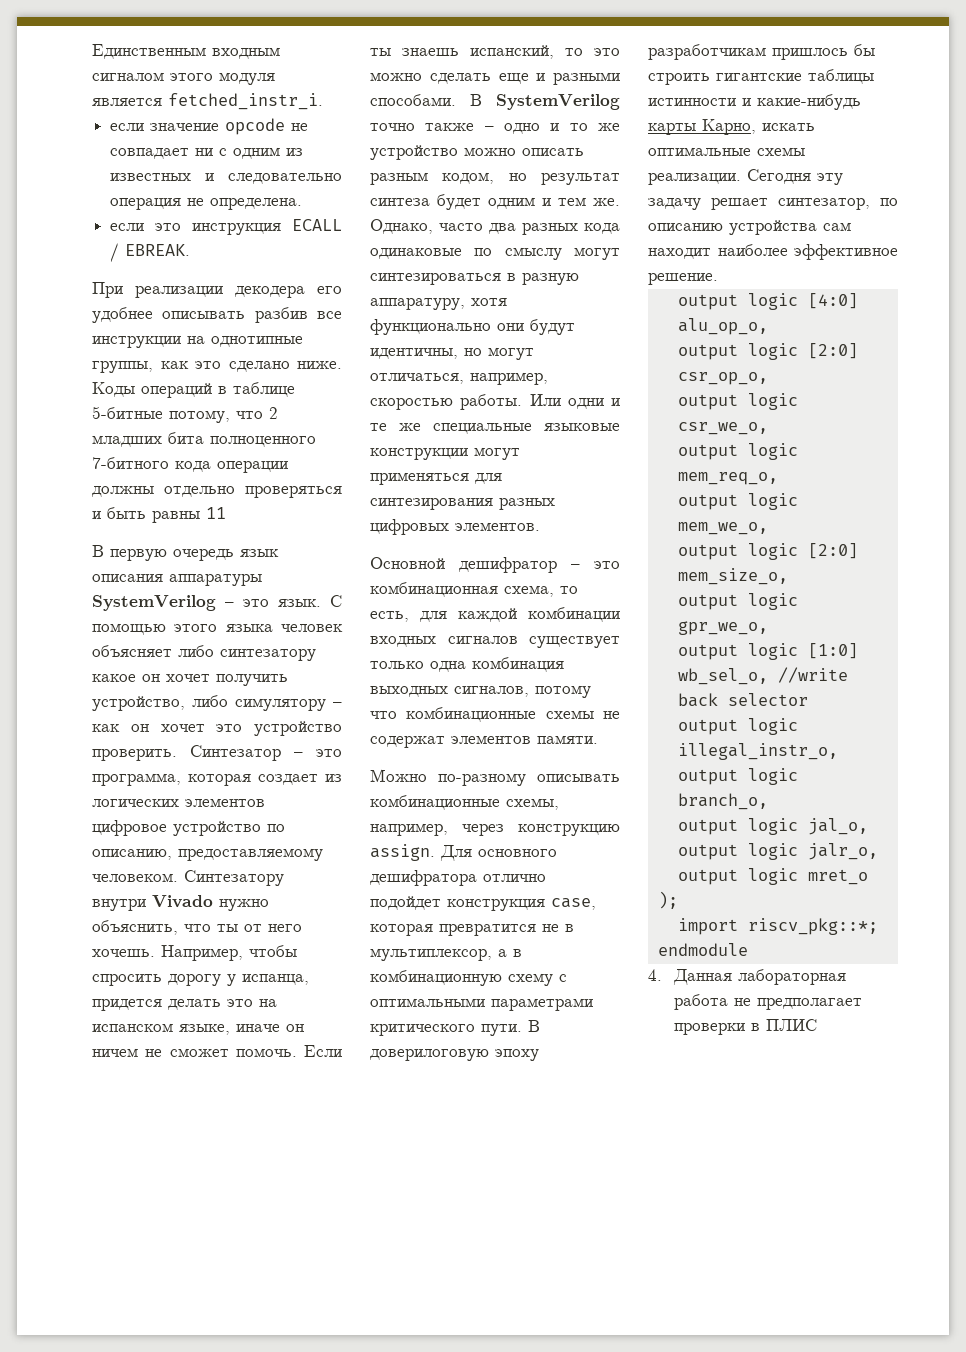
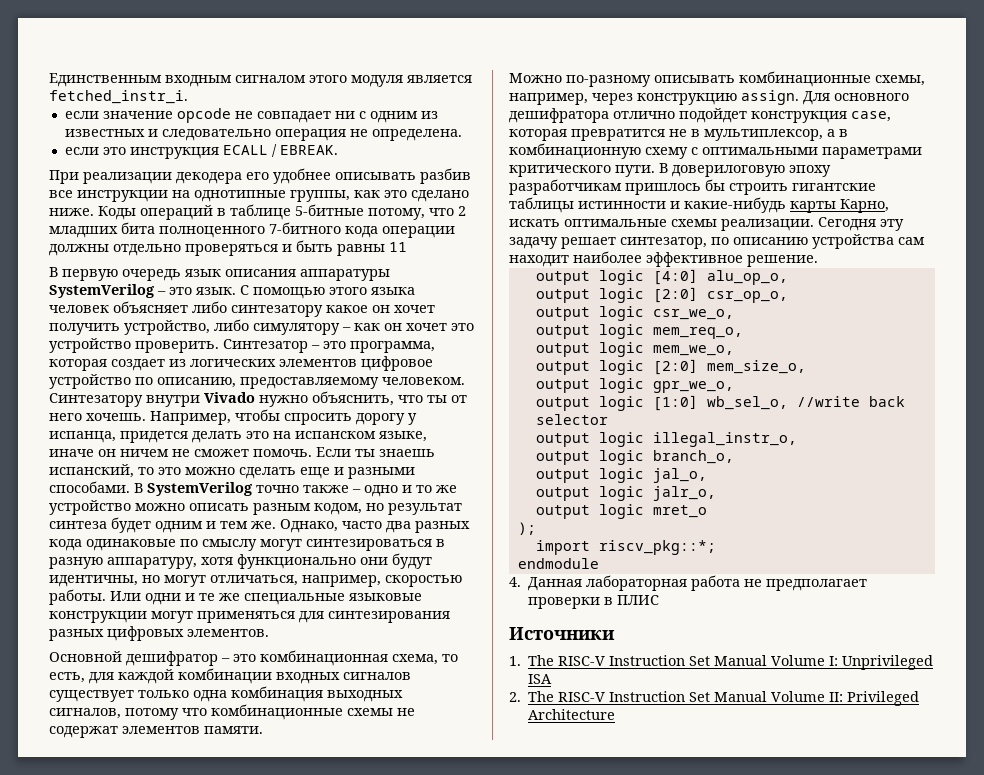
+ Источники
+ 1. The RISC-V Instruction Set Manual Volume I: Unprivileged ISA
+ 2. The RISC-V Instruction Set Manual Volume II: Privileged Architecture

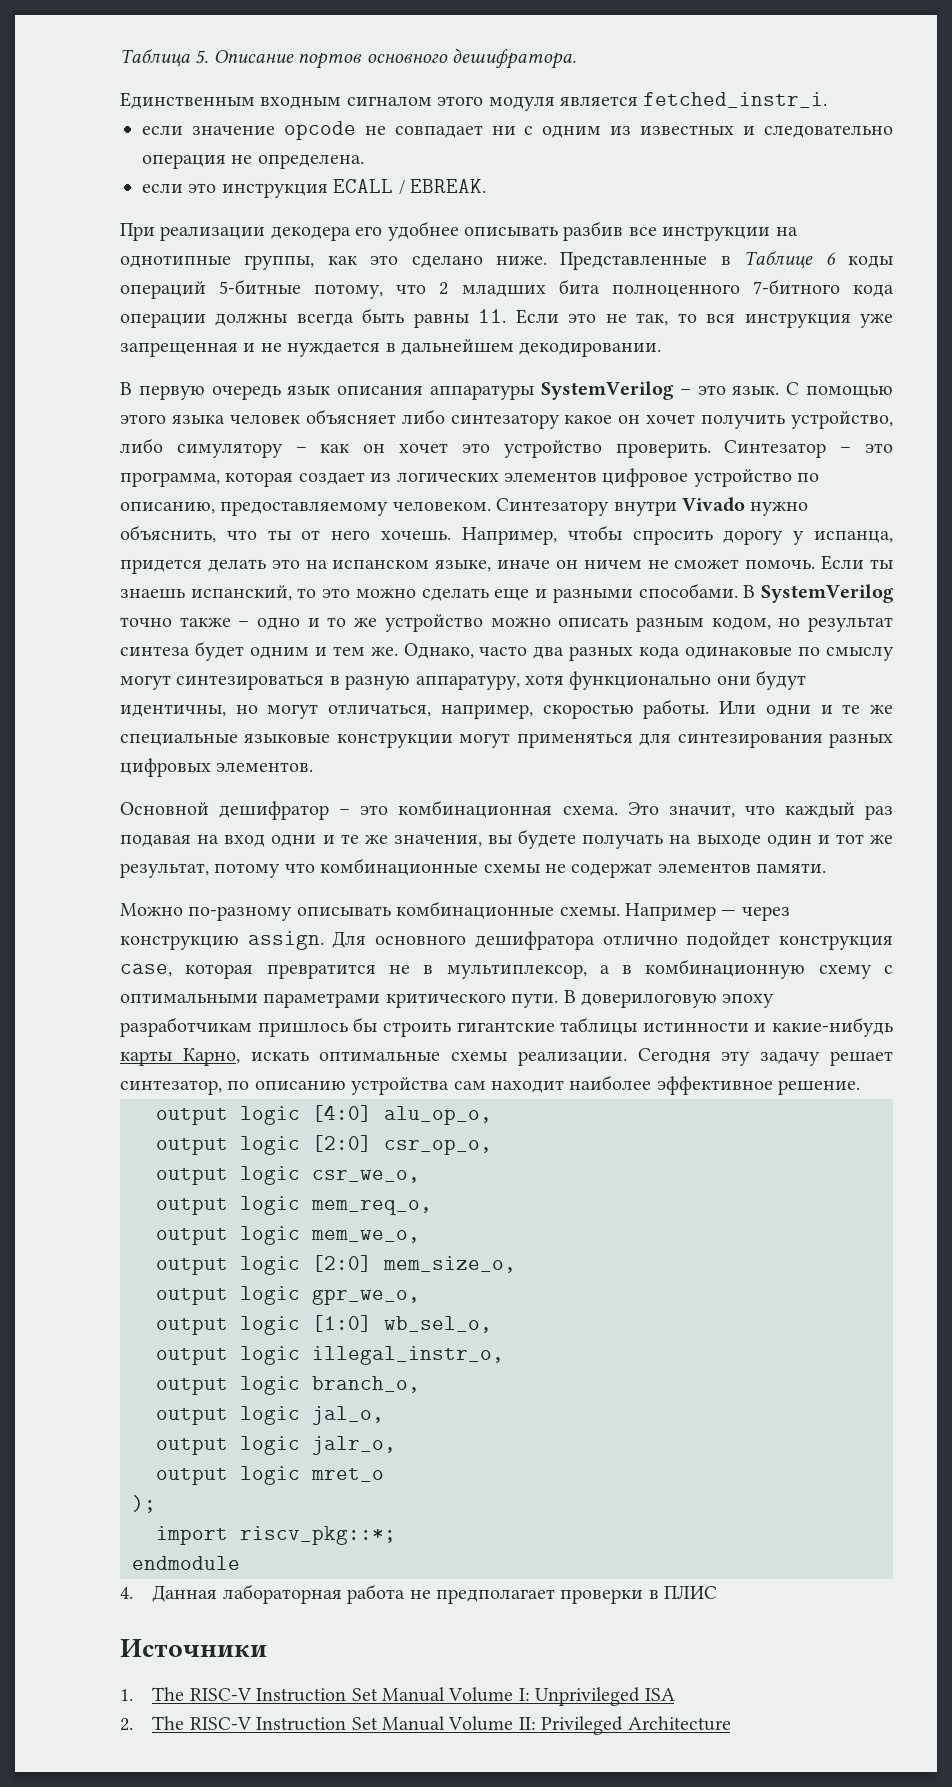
+ Таблица 5. Описание портов основного дешифратора.
- Коды операций в таблице 5-битные потому, что 2 младших бита полноценного 7-битного кода операции должны отдельно проверяться и быть равны 11
+ Представленные в Таблице 6 коды операций 5-битные потому, что 2 младших бита полноценного 7-битного кода операции должны всегда быть равны 11. Если это не так, то вся инструкция уже запрещенная и не нуждается в дальнейшем декодировании.
- Основной дешифратор – это комбинационная схема, то есть, для каждой комбинации входных сигналов существует только одна комбинация выходных сигналов, потому что комбинационные схемы не содержат элементов памяти.
+ Основной дешифратор – это комбинационная схема. Это значит, что каждый раз подавая на вход одни и те же значения, вы будете получать на выходе один и тот же результат, потому что комбинационные схемы не содержат элементов памяти.
- Можно по-разному описывать комбинационные схемы, например, через конструкцию assign.
+ Можно по-разному описывать комбинационные схемы. Например — через конструкцию assign.
- output logic [1:0] wb_sel_o, //write back selector
+ output logic [1:0] wb_sel_o,

